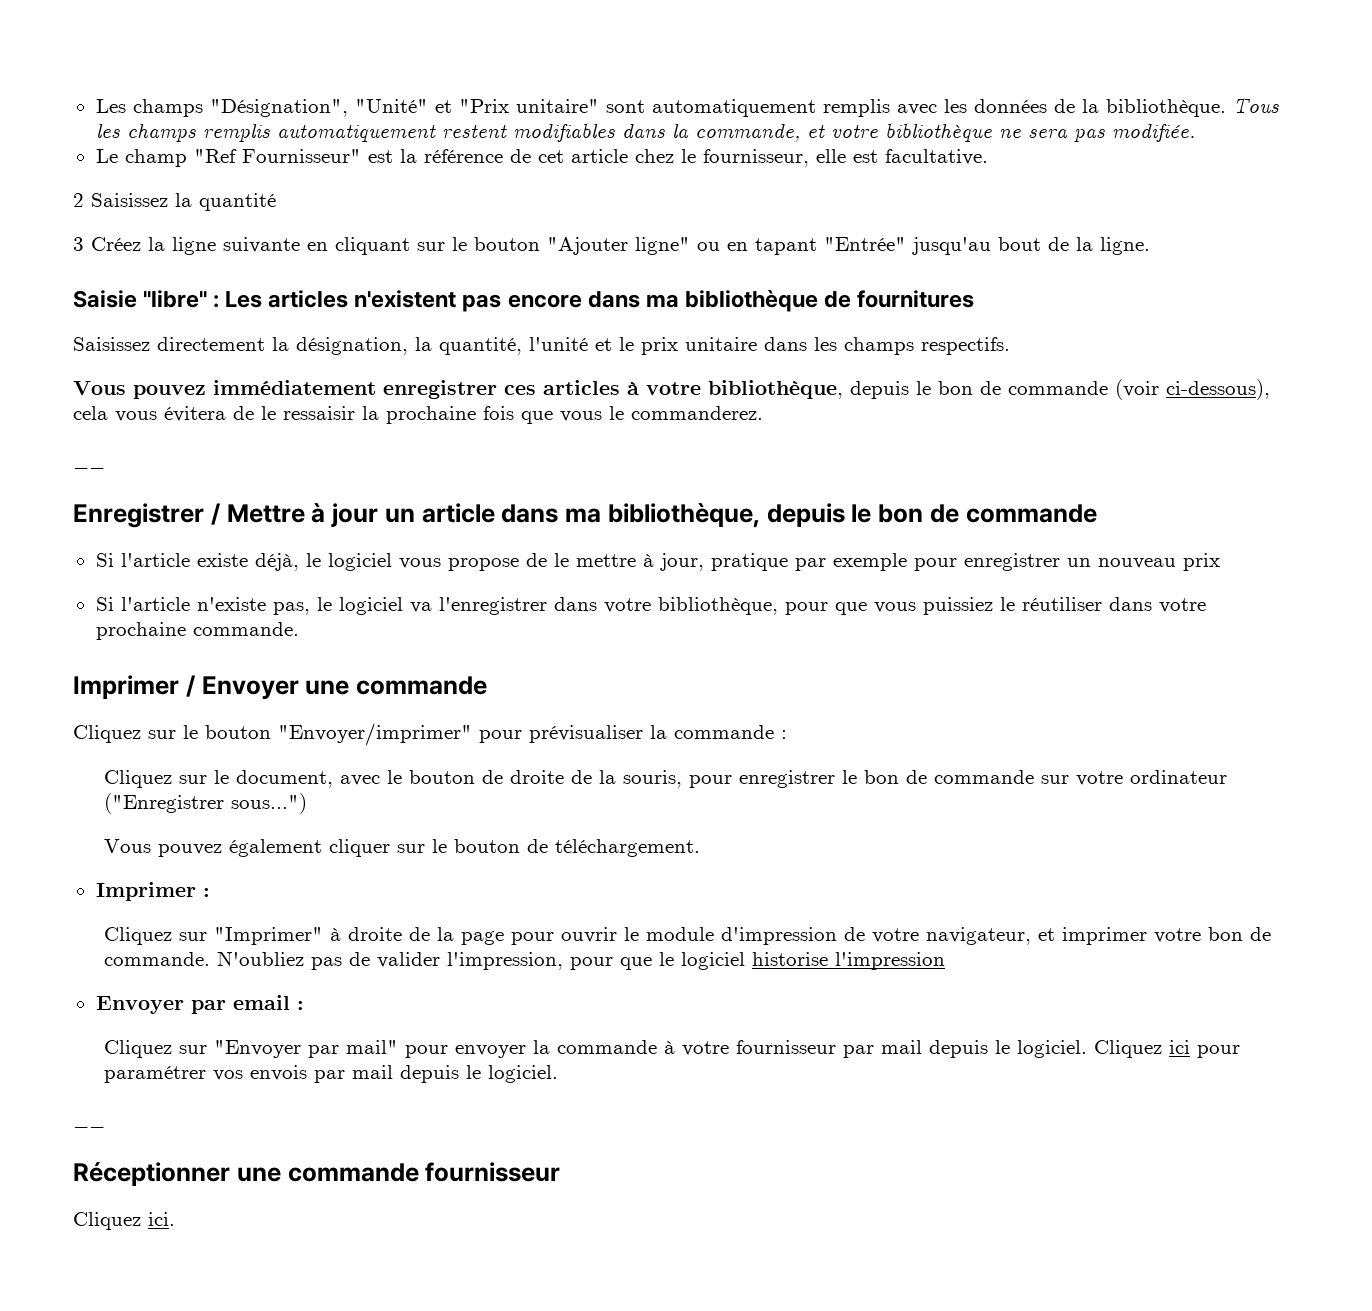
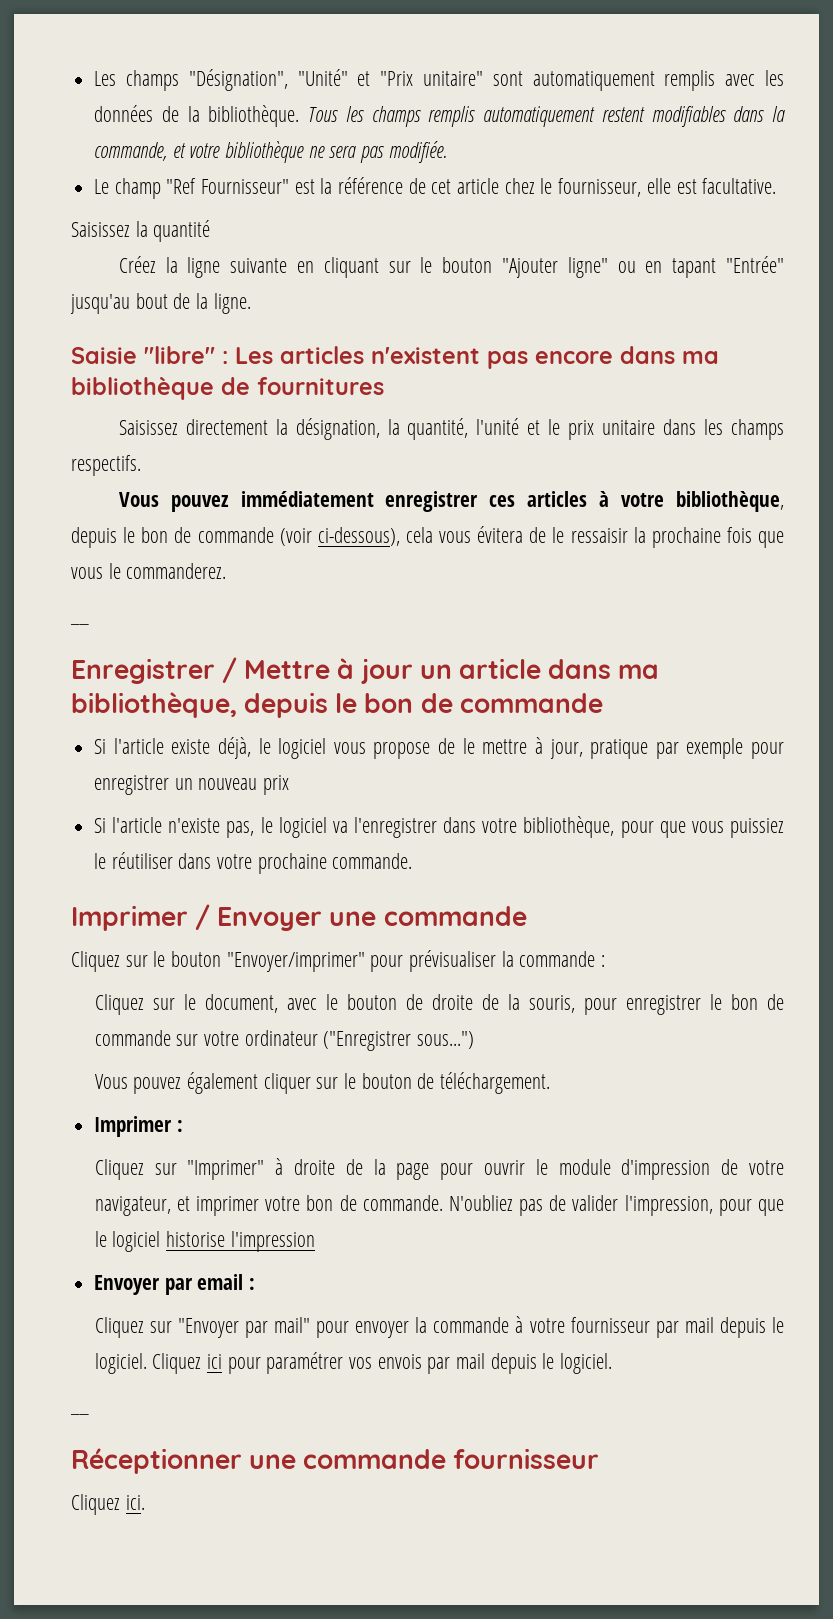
- 2 Saisissez la quantité
+ Saisissez la quantité
- 3 Créez la ligne suivante en cliquant sur le bouton "Ajouter ligne" ou en tapant "Entrée" jusqu'au bout de la ligne.
+ Créez la ligne suivante en cliquant sur le bouton "Ajouter ligne" ou en tapant "Entrée" jusqu'au bout de la ligne.

